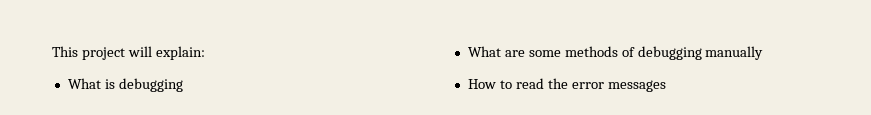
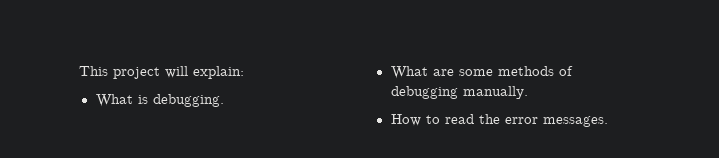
- What is debugging
+ What is debugging.
- What are some methods of debugging manually
+ What are some methods of debugging manually.
- How to read the error messages
+ How to read the error messages.

